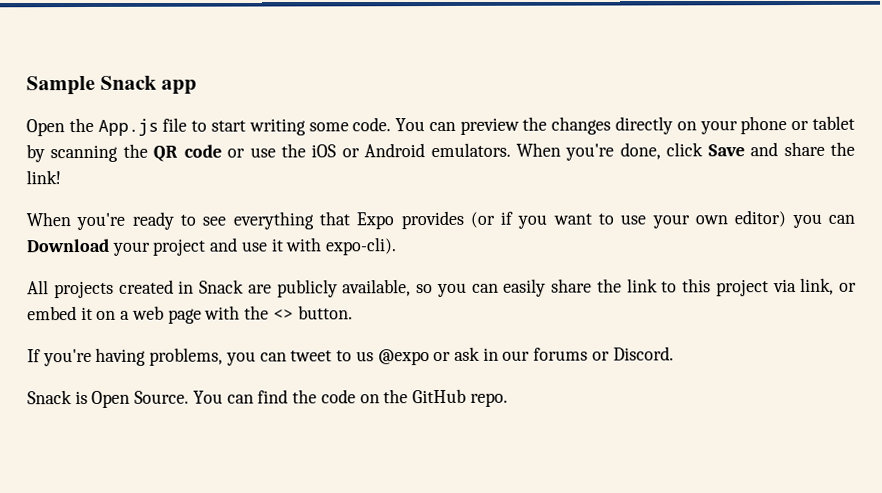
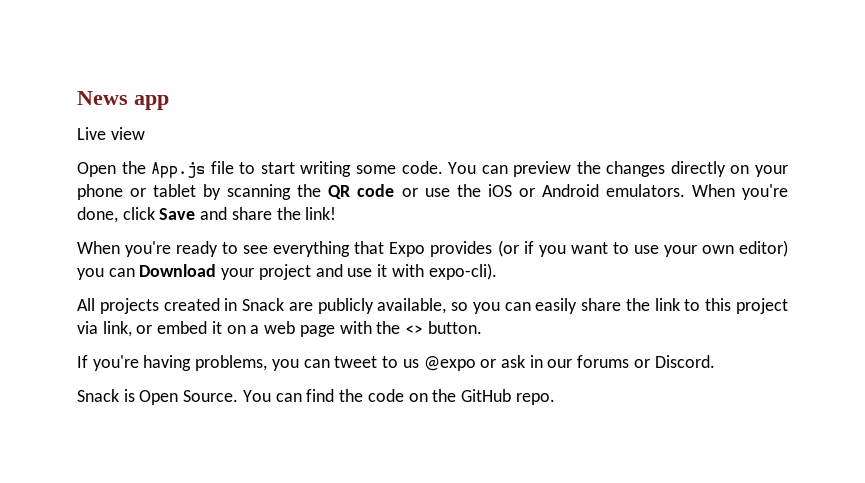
- Sample Snack app
+ News app
+ Live view

